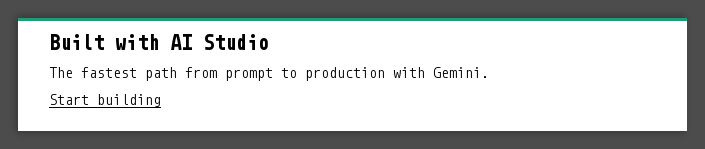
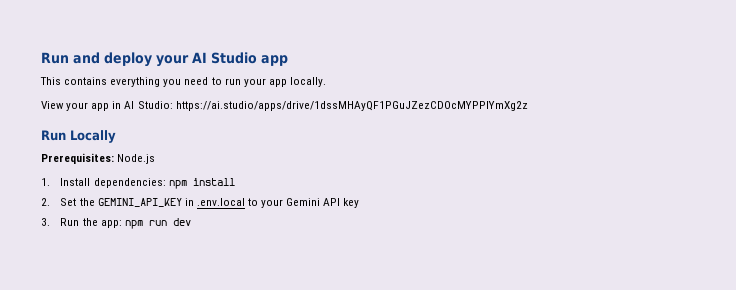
- Built with AI Studio
- The fastest path from prompt to production with Gemini.
- Start building
+ Run and deploy your AI Studio app
+ This contains everything you need to run your app locally.
+ View your app in AI Studio: https://ai.studio/apps/drive/1dssMHAyQF1PGuJZezCDOcMYPPlYmXg2z
+ Run Locally
+ Prerequisites: Node.js
+ 1. Install dependencies: npm install
+ 2. Set the GEMINI_API_KEY in .env.local to your Gemini API key
+ 3. Run the app: npm run dev

